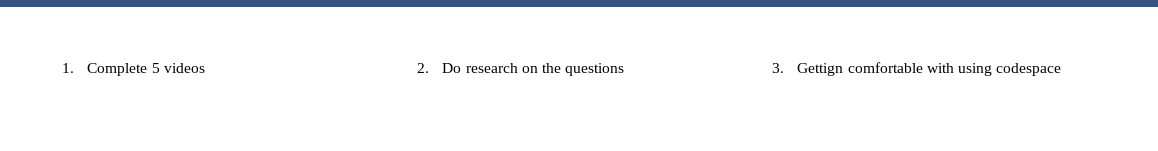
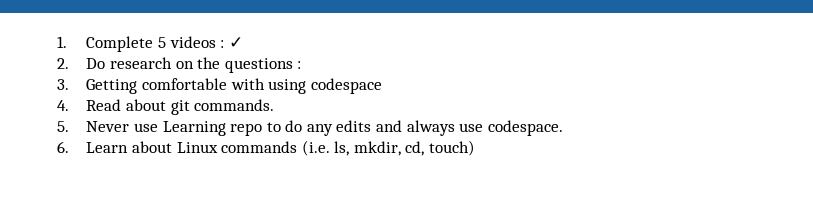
- 1. Complete 5 videos
+ 1. Complete 5 videos : ✓
- 2. Do research on the questions
+ 2. Do research on the questions :
- 3. Gettign comfortable with using codespace
+ 3. Getting comfortable with using codespace
+ 4. Read about git commands.
+ 5. Never use Learning repo to do any edits and always use codespace.
+ 6. Learn about Linux commands (i.e. ls, mkdir, cd, touch)

